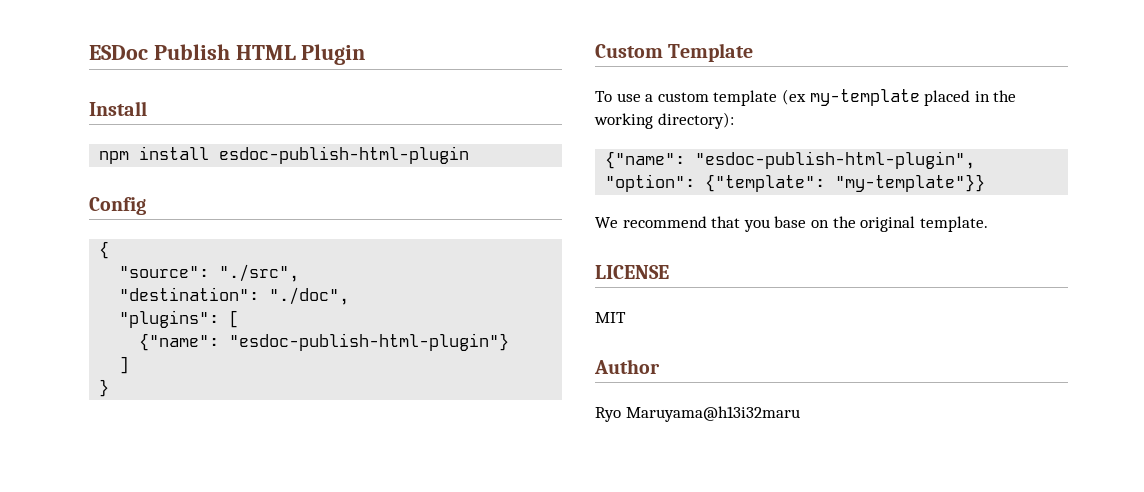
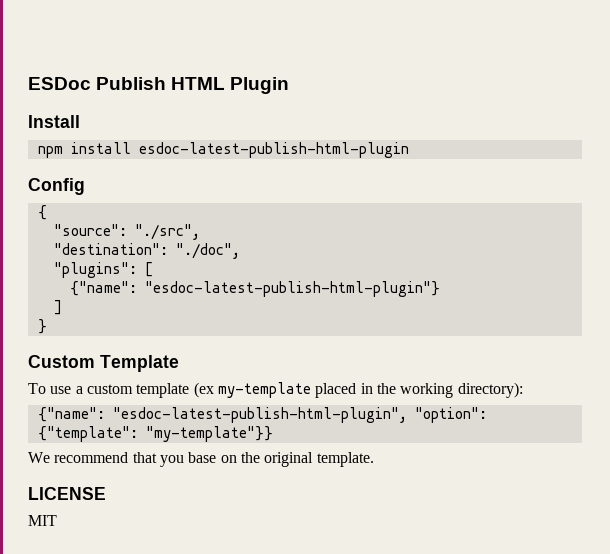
- npm install esdoc-publish-html-plugin
+ npm install esdoc-latest-publish-html-plugin
- {"name": "esdoc-publish-html-plugin"}
+ {"name": "esdoc-latest-publish-html-plugin"}
- {"name": "esdoc-publish-html-plugin", "option": {"template": "my-template"}}
+ {"name": "esdoc-latest-publish-html-plugin", "option": {"template": "my-template"}}
- Author
- Ryo Maruyama@h13i32maru

